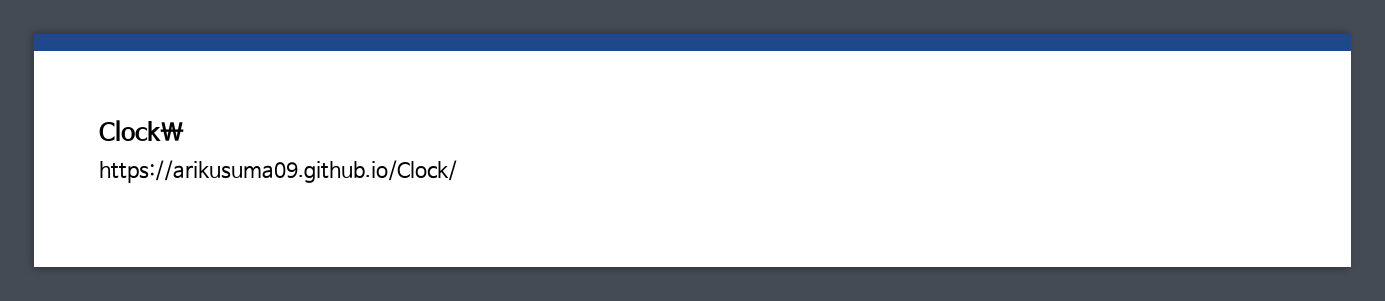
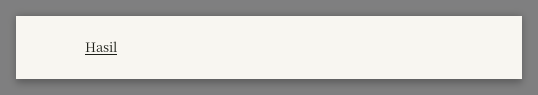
- Clock\
- https://arikusuma09.github.io/Clock/
+ Hasil

